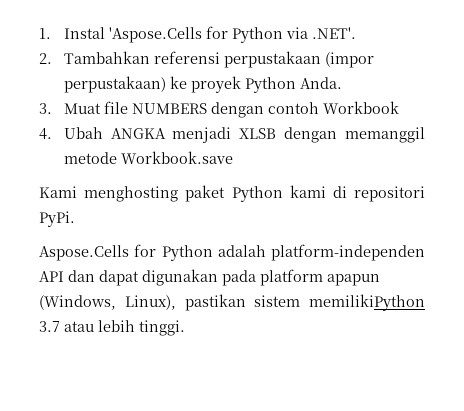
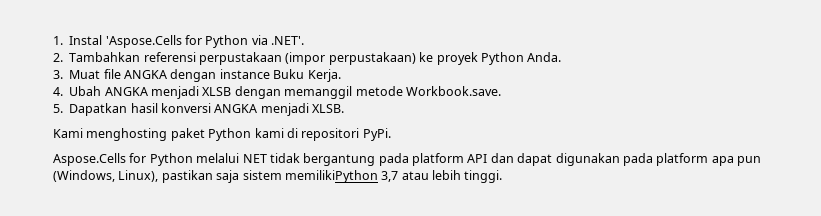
- 3. Muat file NUMBERS dengan contoh Workbook
+ 3. Muat file ANGKA dengan instance Buku Kerja.
- 4. Ubah ANGKA menjadi XLSB dengan memanggil metode Workbook.save
+ 4. Ubah ANGKA menjadi XLSB dengan memanggil metode Workbook.save.
+ 5. Dapatkan hasil konversi ANGKA menjadi XLSB.
- Aspose.Cells for Python adalah platform-independen API dan dapat digunakan pada platform apapun (Windows, Linux), pastikan sistem memilikiPython 3.7 atau lebih tinggi.
+ Aspose.Cells for Python melalui NET tidak bergantung pada platform API dan dapat digunakan pada platform apa pun (Windows, Linux), pastikan saja sistem memilikiPython 3,7 atau lebih tinggi.

